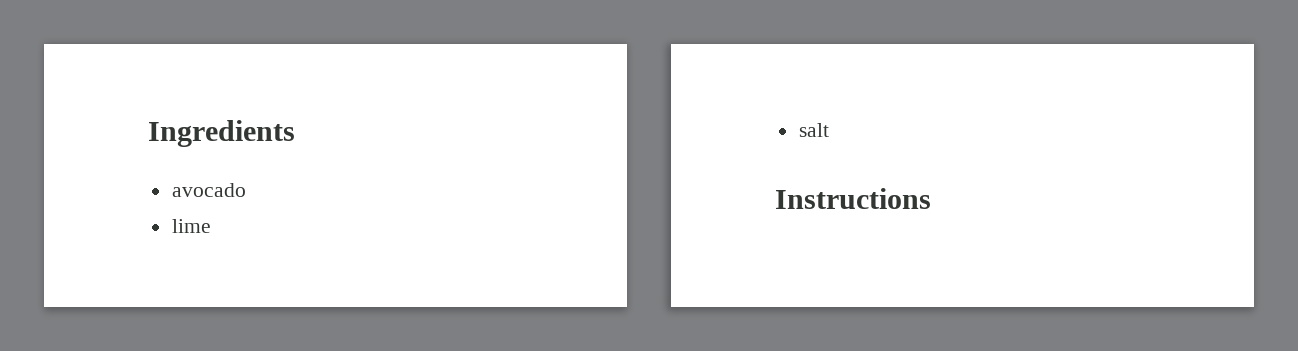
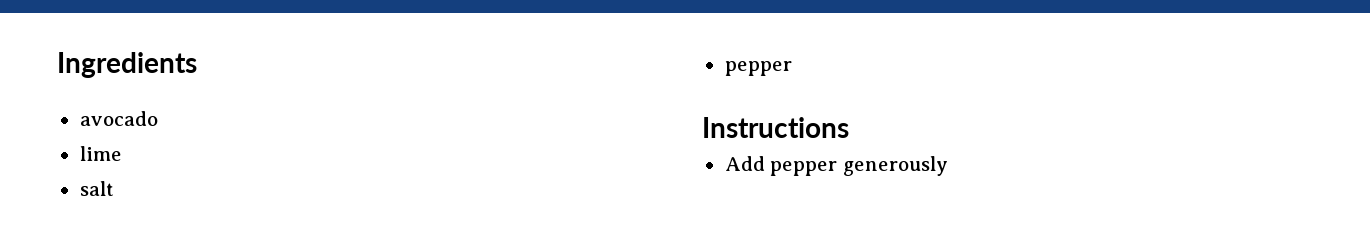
  salt
+ pepper
+ Add pepper generously

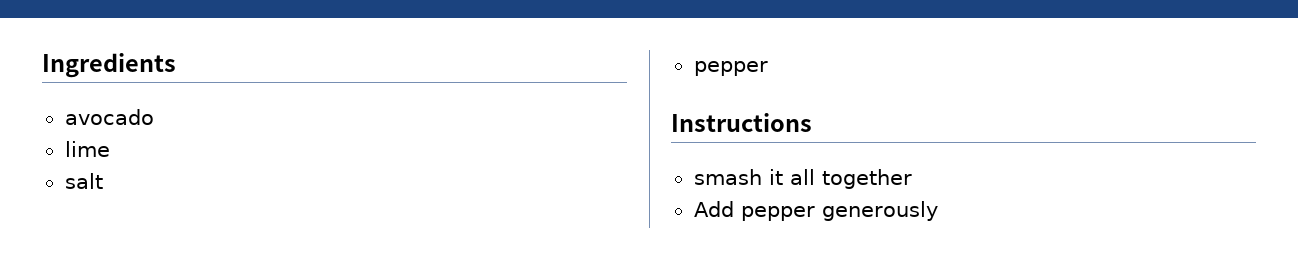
+ smash it all together

